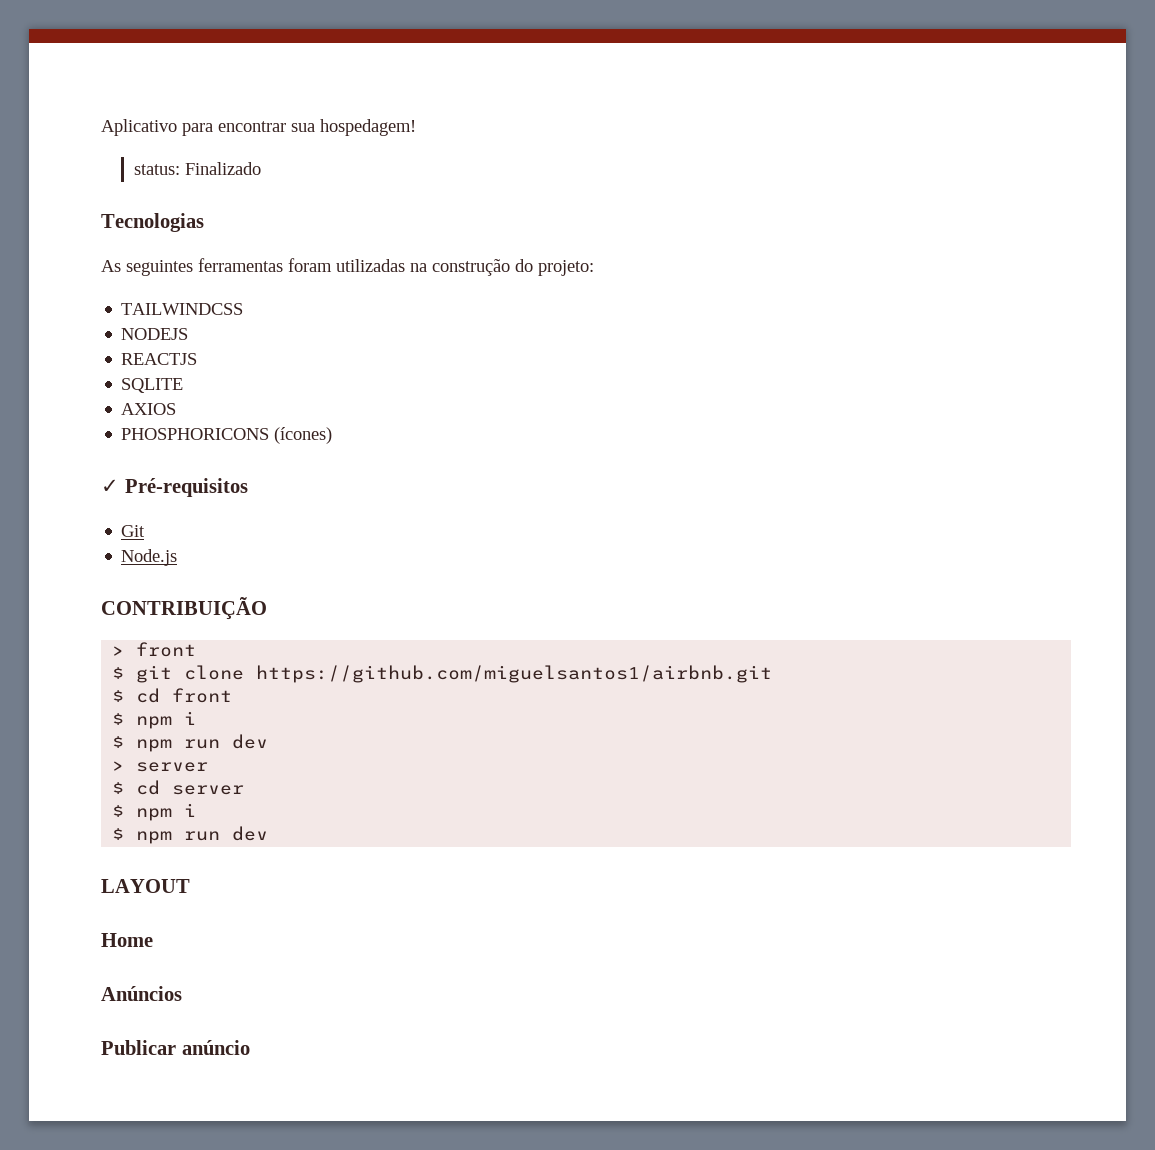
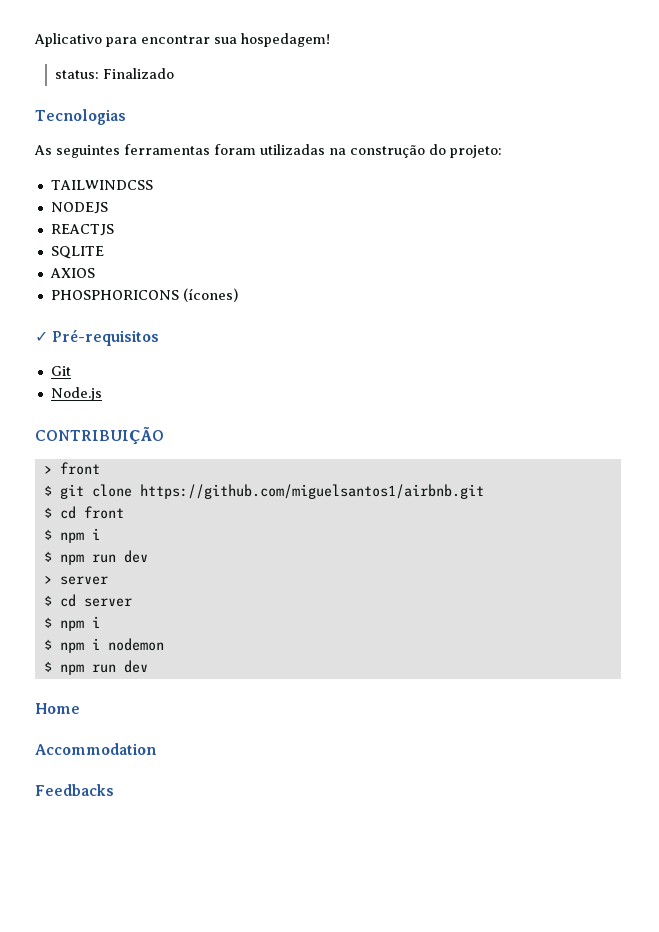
  $ cd server
  $ npm i
+ $ npm i nodemon
  $ npm run dev
- LAYOUT
- Anúncios
- Publicar anúncio
+ Accommodation
+ Feedbacks

